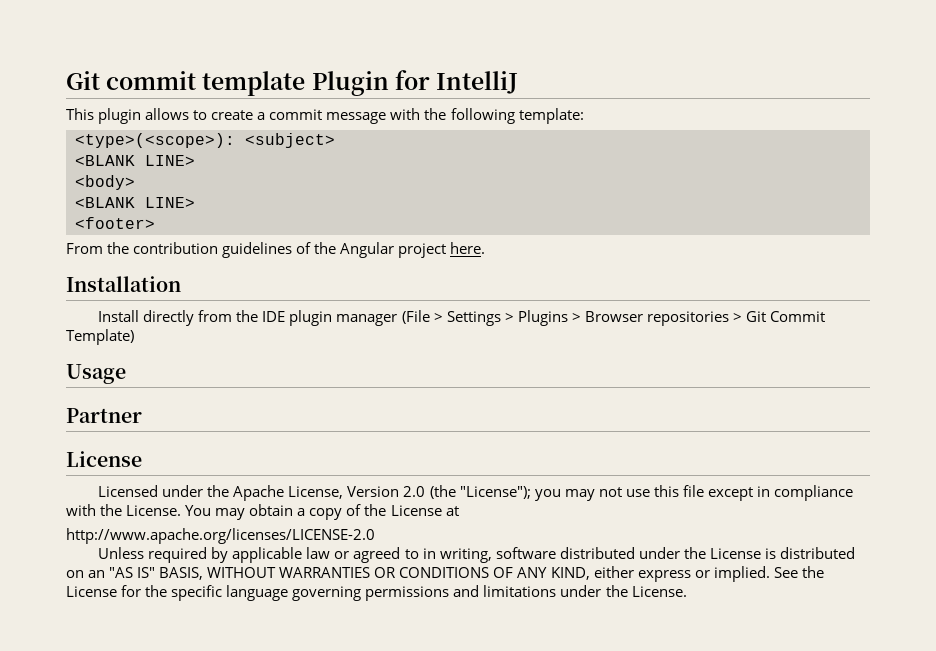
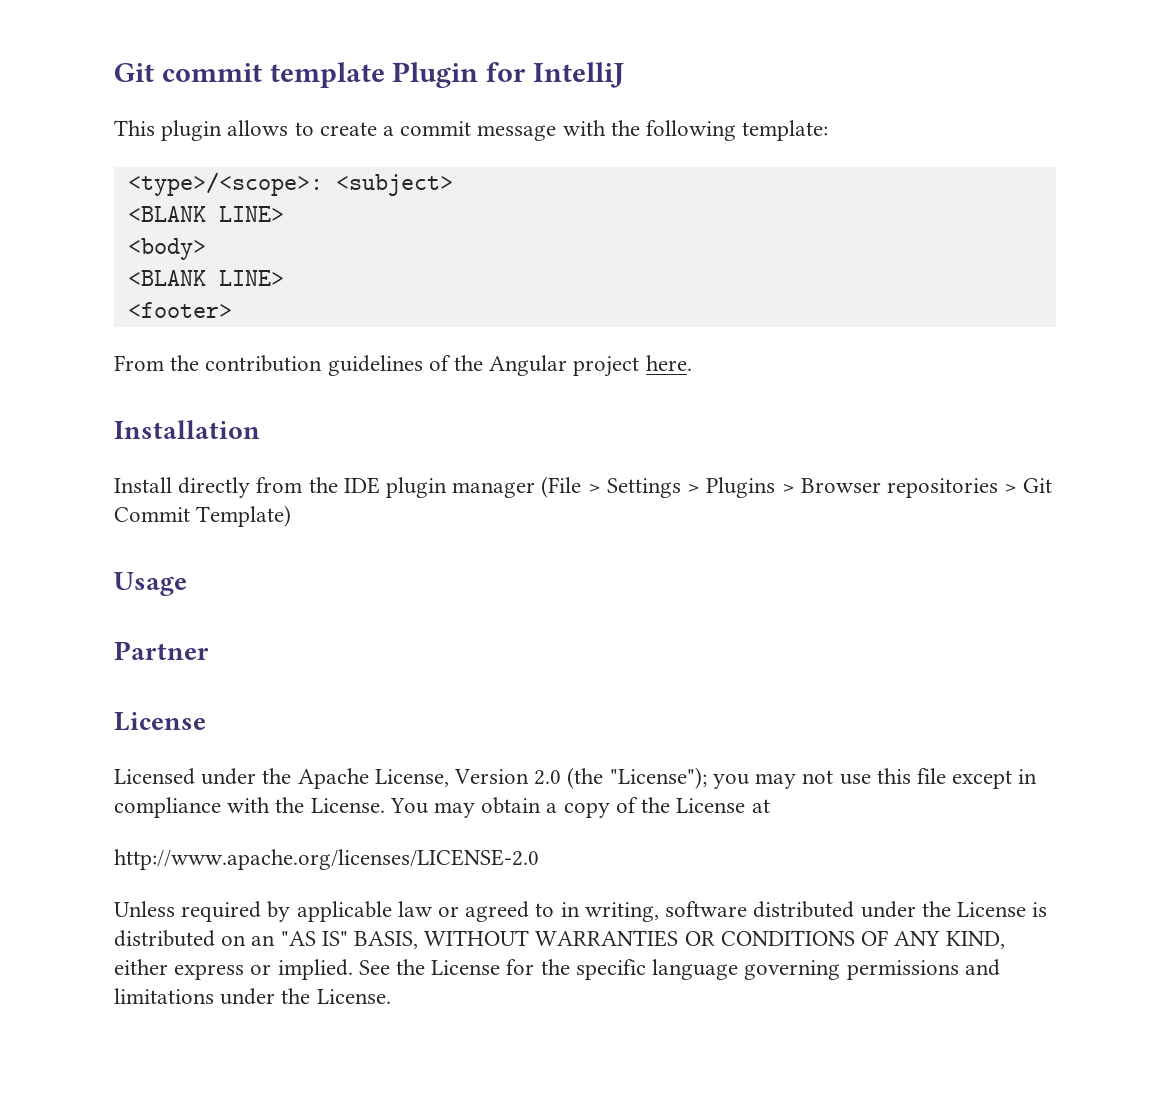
- <type>(<scope>): <subject>
+ <type>/<scope>: <subject>

